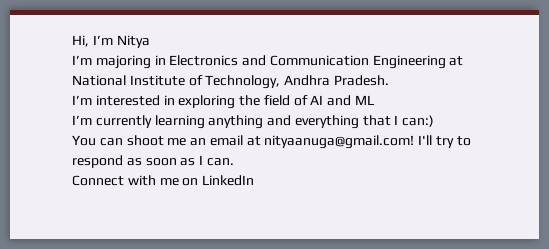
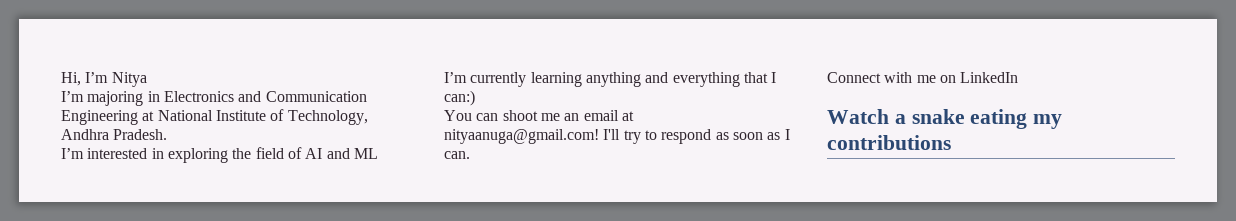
+ Watch a snake eating my contributions

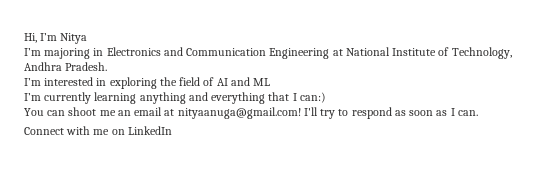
- Watch a snake eating my contributions

